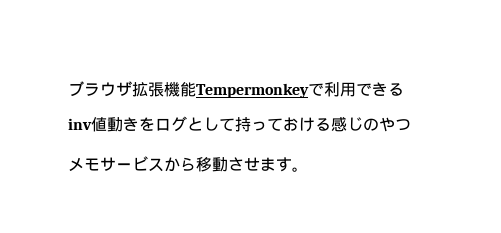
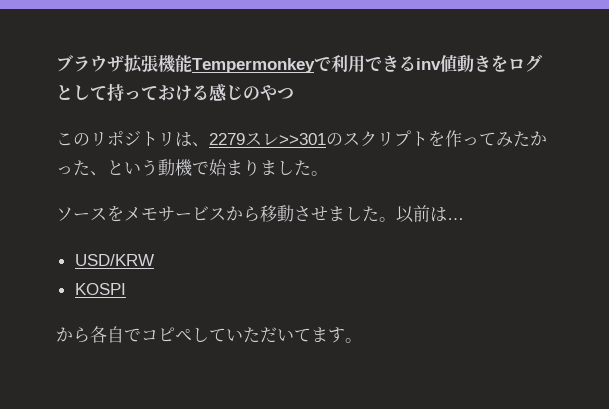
- ブラウザ拡張機能Tempermonkeyで利用できる
- inv値動きをログとして持っておける感じのやつ
+ ブラウザ拡張機能Tempermonkeyで利用できるinv値動きをログとして持っておける感じのやつ
- メモサービスから移動させます。
+ このリポジトリは、2279スレ>>301のスクリプトを作ってみたかった、という動機で始まりました。
+ ソースをメモサービスから移動させました。以前は…
+ USD/KRW
+ KOSPI
+ から各自でコピペしていただいてます。

